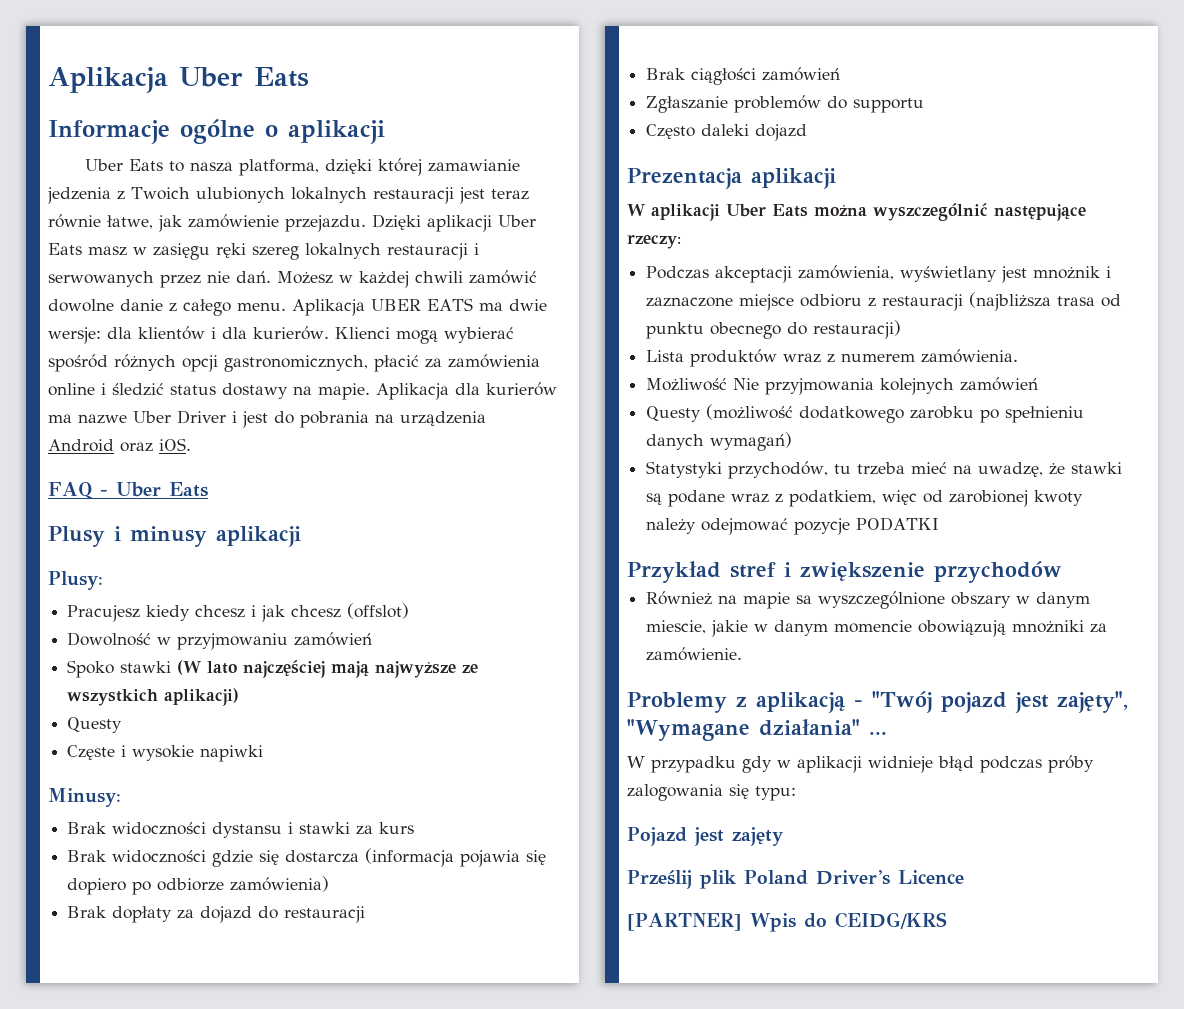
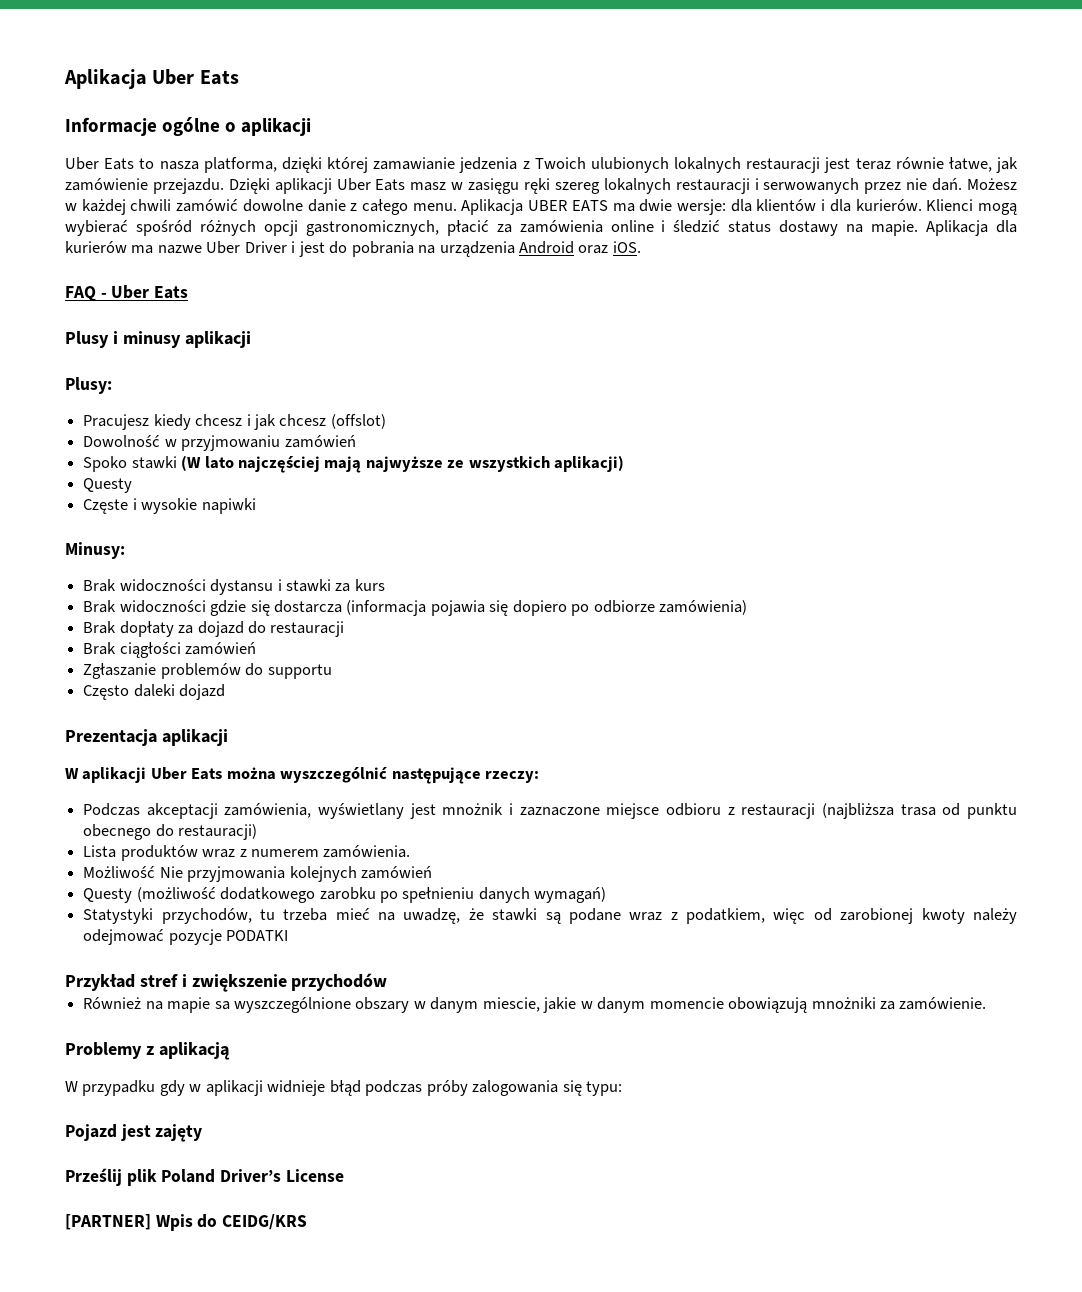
- Problemy z aplikacją - "Twój pojazd jest zajęty", "Wymagane działania" ...
+ Problemy z aplikacją
- Prześlij plik Poland Driver’s Licence
+ Prześlij plik Poland Driver’s License

